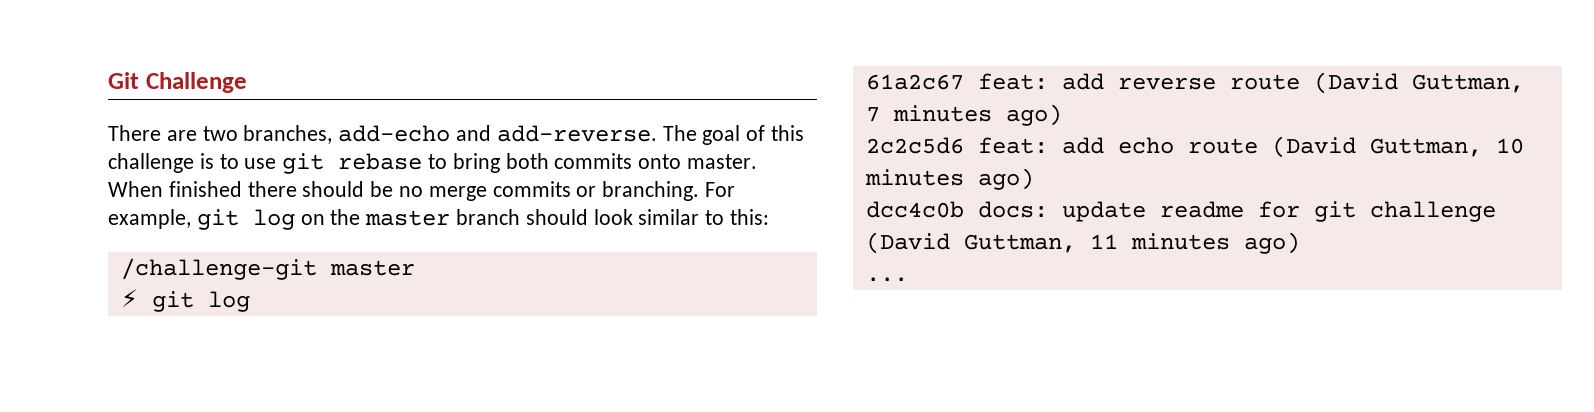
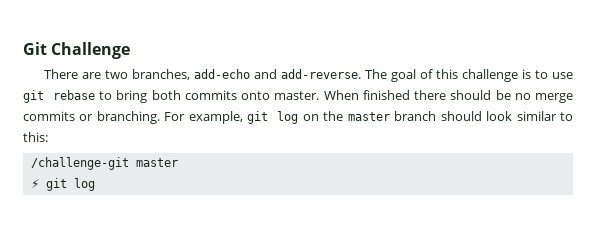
- 61a2c67 feat: add reverse route (David Guttman, 7 minutes ago)
- 2c2c5d6 feat: add echo route (David Guttman, 10 minutes ago)
- dcc4c0b docs: update readme for git challenge (David Guttman, 11 minutes ago)
- ...

